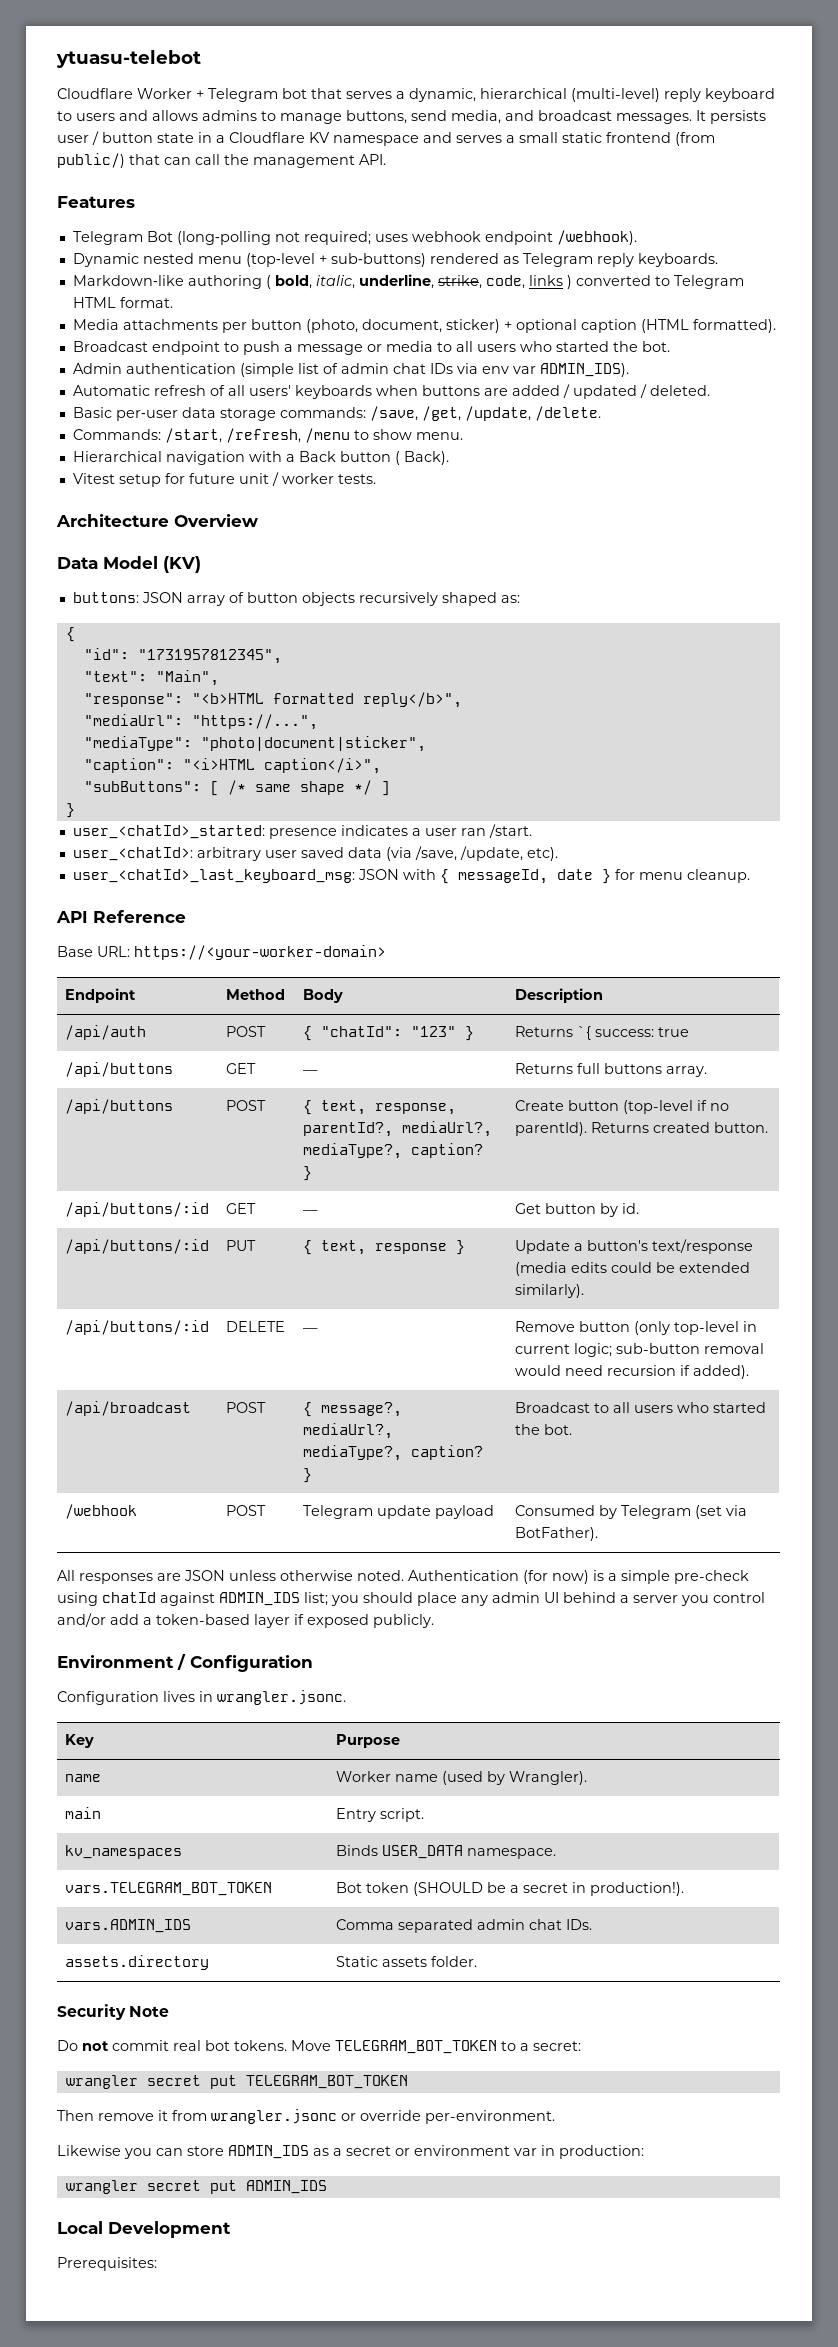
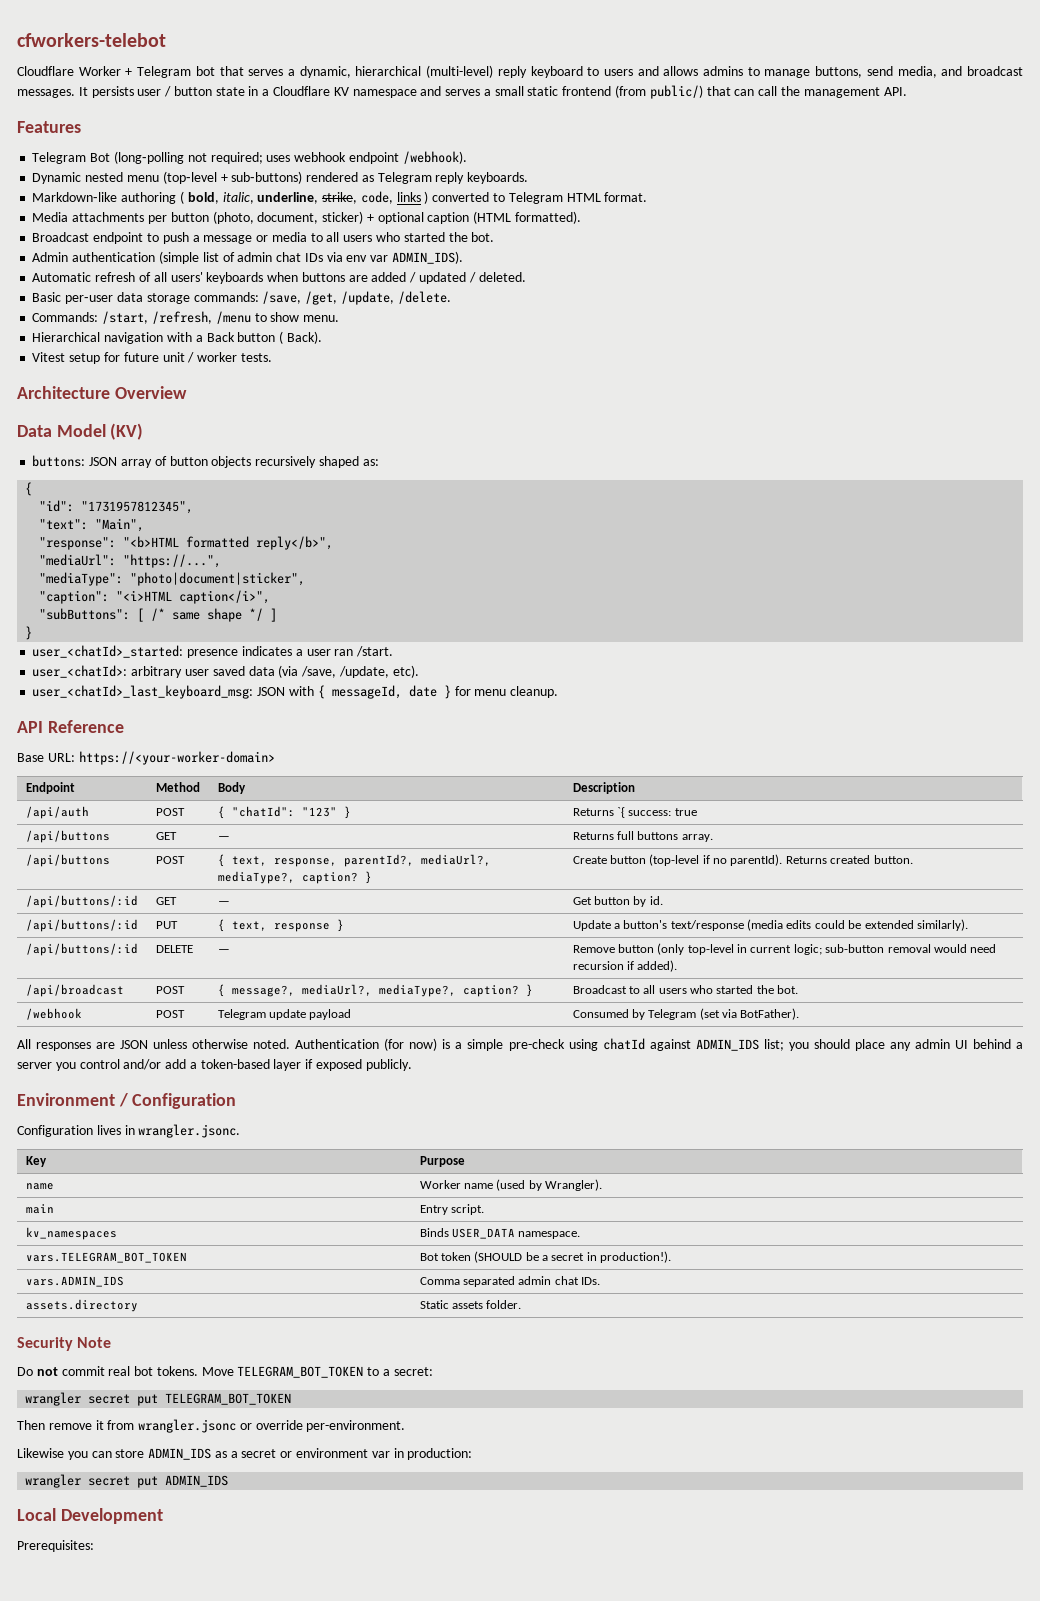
- ytuasu-telebot
+ cfworkers-telebot

